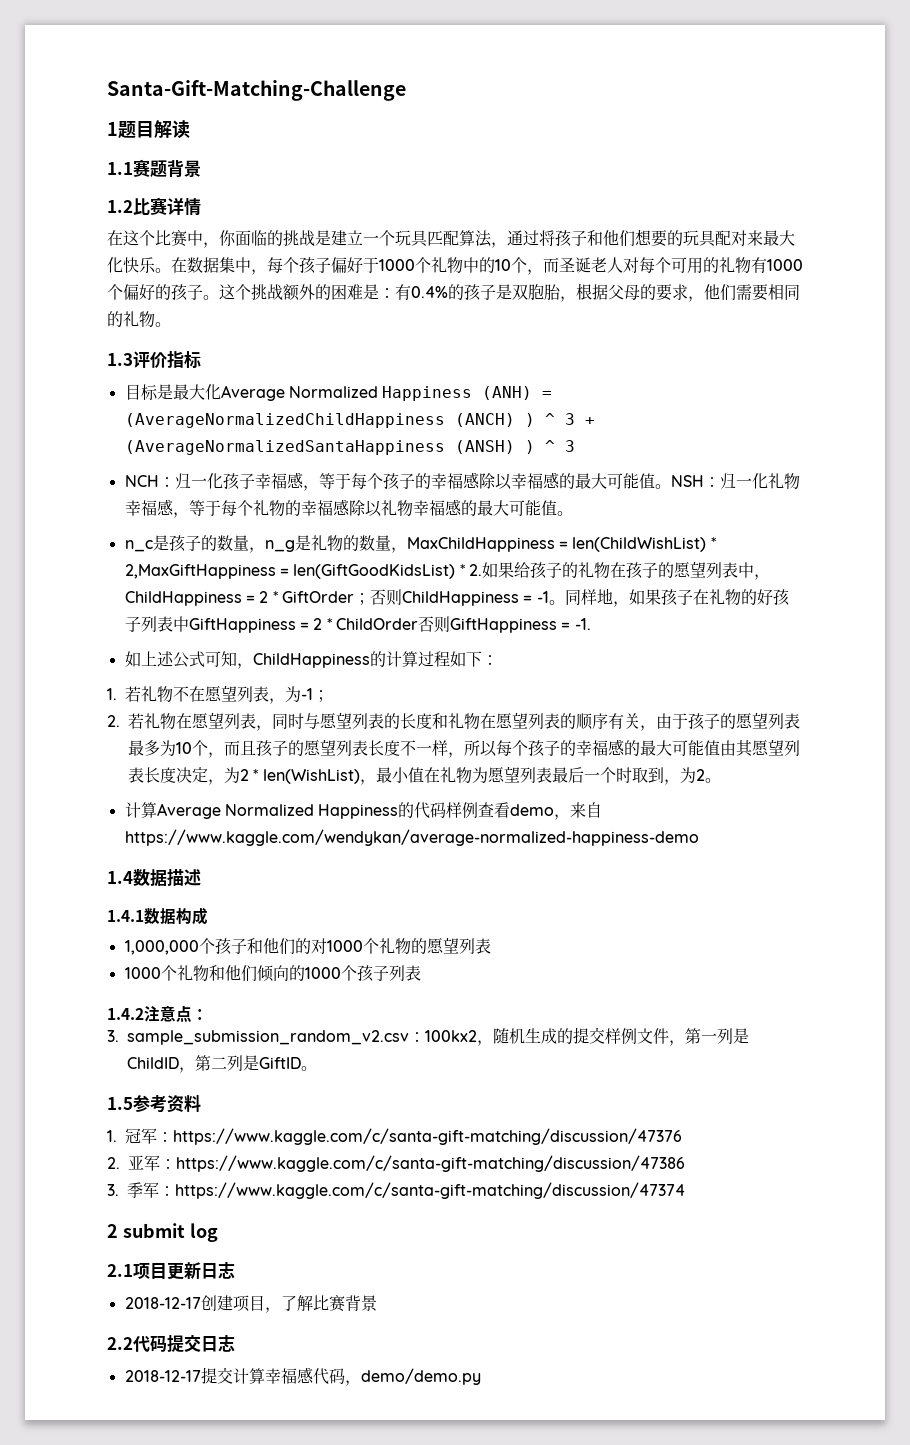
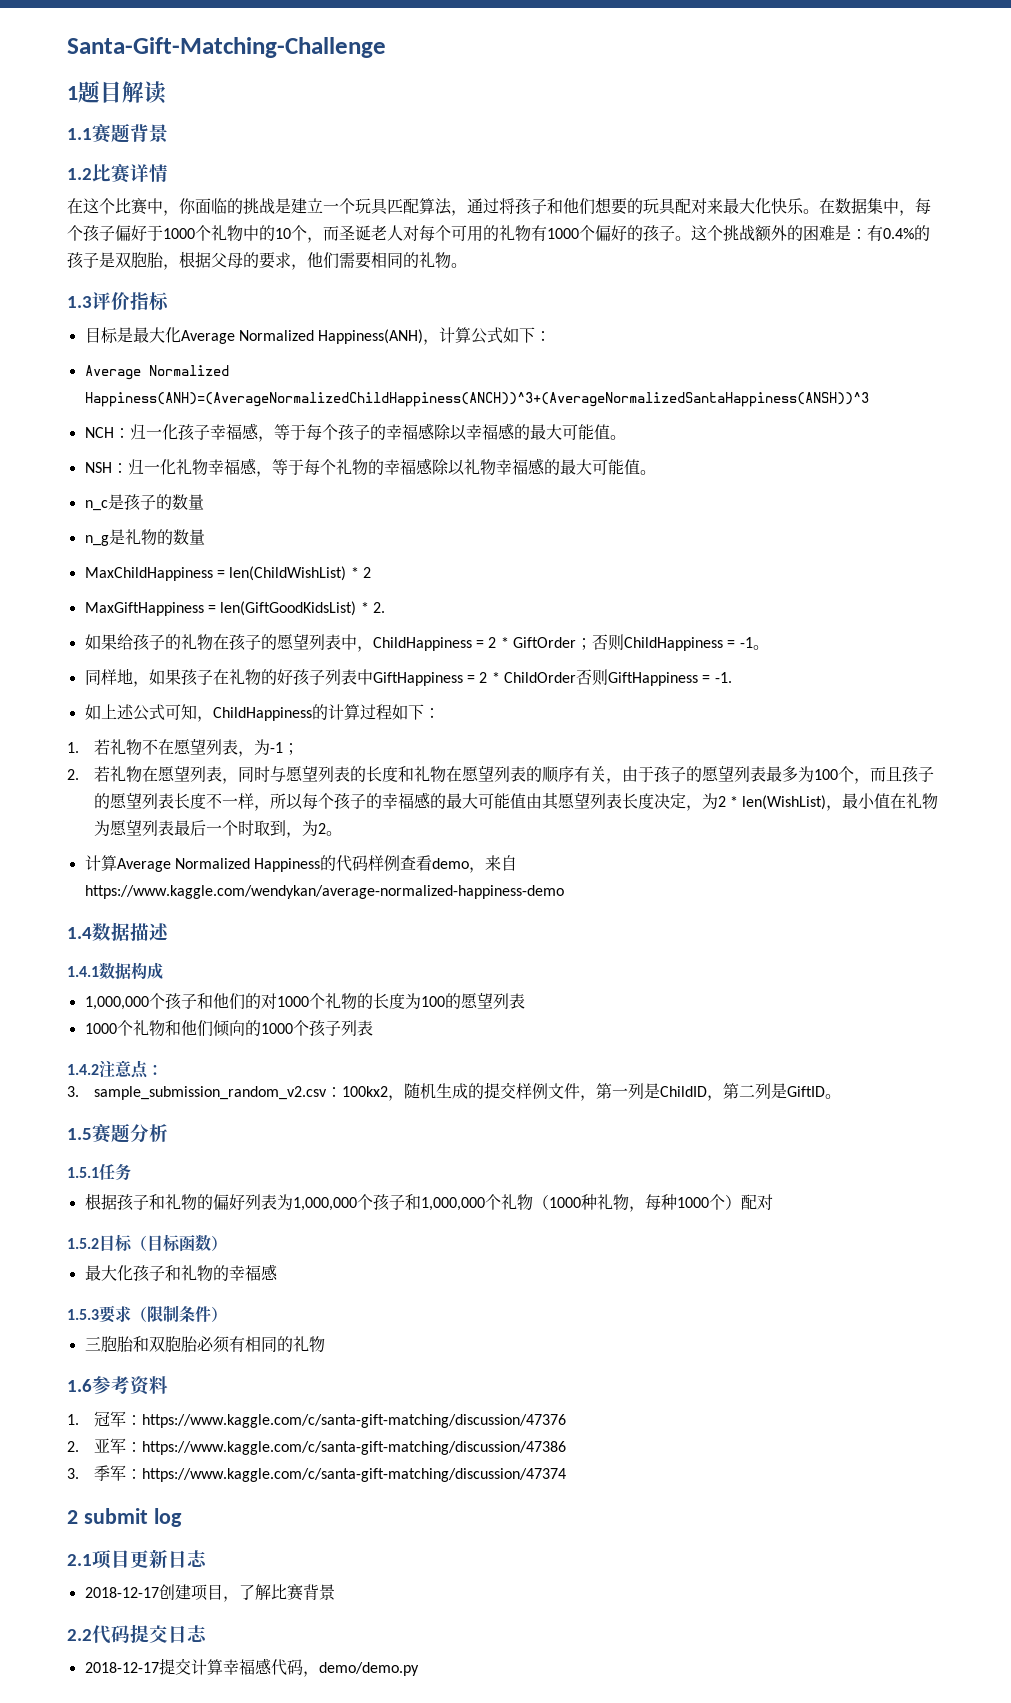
- 目标是最大化Average Normalized Happiness (ANH) = (AverageNormalizedChildHappiness (ANCH) ) ^ 3 + (AverageNormalizedSantaHappiness (ANSH) ) ^ 3
+ 目标是最大化Average Normalized Happiness(ANH)，计算公式如下：
+ Average Normalized Happiness(ANH)=(AverageNormalizedChildHappiness(ANCH))^3+(AverageNormalizedSantaHappiness(ANSH))^3
- NCH：归一化孩子幸福感，等于每个孩子的幸福感除以幸福感的最大可能值。NSH：归一化礼物幸福感，等于每个礼物的幸福感除以礼物幸福感的最大可能值。
+ NCH：归一化孩子幸福感，等于每个孩子的幸福感除以幸福感的最大可能值。
+ NSH：归一化礼物幸福感，等于每个礼物的幸福感除以礼物幸福感的最大可能值。
- n_c是孩子的数量，n_g是礼物的数量，MaxChildHappiness = len(ChildWishList) * 2,MaxGiftHappiness = len(GiftGoodKidsList) * 2.如果给孩子的礼物在孩子的愿望列表中，ChildHappiness = 2 * GiftOrder；否则ChildHappiness = -1。同样地，如果孩子在礼物的好孩子列表中GiftHappiness = 2 * ChildOrder否则GiftHappiness = -1.
+ n_c是孩子的数量
+ n_g是礼物的数量
+ MaxChildHappiness = len(ChildWishList) * 2
+ MaxGiftHappiness = len(GiftGoodKidsList) * 2.
+ 如果给孩子的礼物在孩子的愿望列表中，ChildHappiness = 2 * GiftOrder；否则ChildHappiness = -1。
+ 同样地，如果孩子在礼物的好孩子列表中GiftHappiness = 2 * ChildOrder否则GiftHappiness = -1.
- 2.若礼物在愿望列表，同时与愿望列表的长度和礼物在愿望列表的顺序有关，由于孩子的愿望列表最多为10个，而且孩子的愿望列表长度不一样，所以每个孩子的幸福感的最大可能值由其愿望列表长度决定，为2 * len(WishList)，最小值在礼物为愿望列表最后一个时取到，为2。
+ 2.若礼物在愿望列表，同时与愿望列表的长度和礼物在愿望列表的顺序有关，由于孩子的愿望列表最多为100个，而且孩子的愿望列表长度不一样，所以每个孩子的幸福感的最大可能值由其愿望列表长度决定，为2 * len(WishList)，最小值在礼物为愿望列表最后一个时取到，为2。
- 1,000,000个孩子和他们的对1000个礼物的愿望列表
+ 1,000,000个孩子和他们的对1000个礼物的长度为100的愿望列表
- 1.5参考资料
+ 1.5赛题分析
+ 1.5.1任务
+ 根据孩子和礼物的偏好列表为1,000,000个孩子和1,000,000个礼物（1000种礼物，每种1000个）配对
+ 1.5.2目标（目标函数）
+ 最大化孩子和礼物的幸福感
+ 1.5.3要求（限制条件）
+ 三胞胎和双胞胎必须有相同的礼物
+ 1.6参考资料

